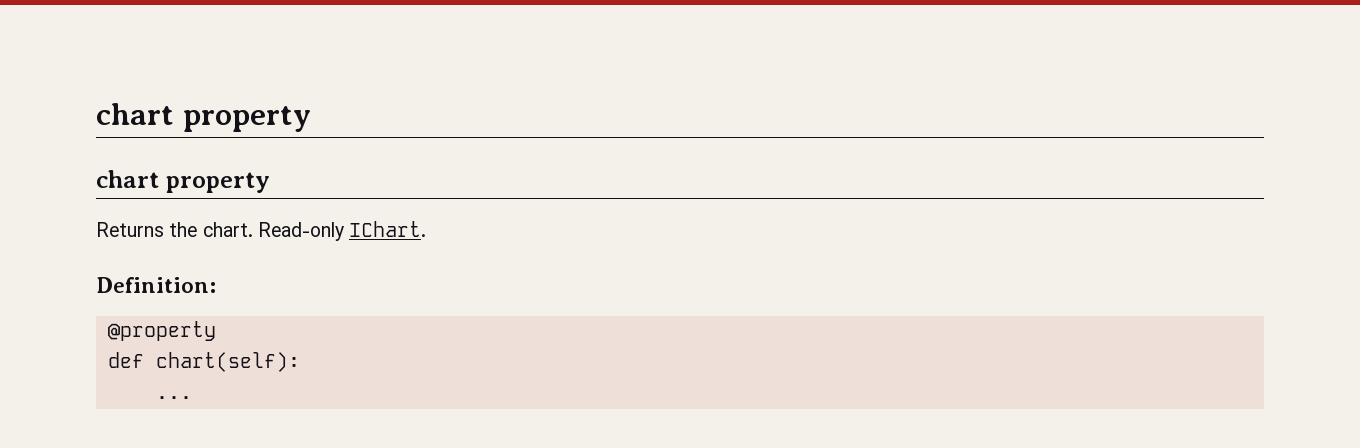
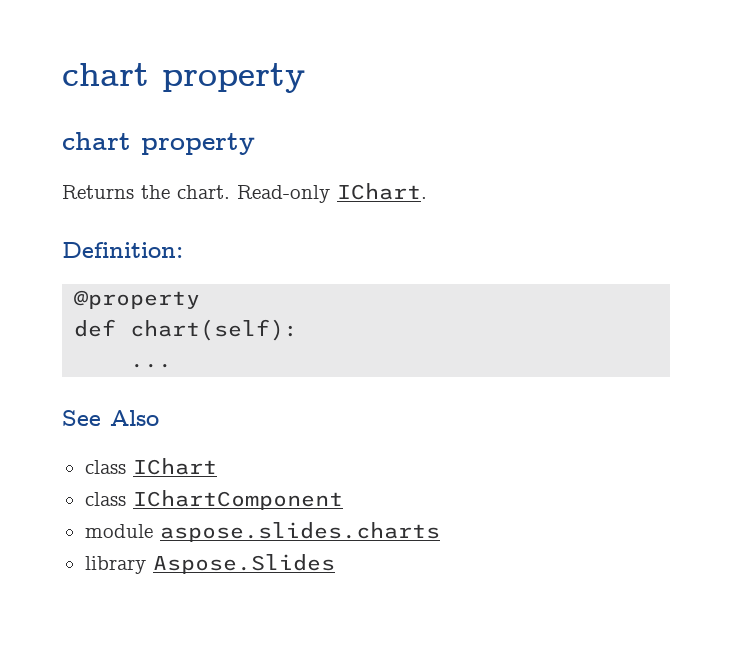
+ See Also
+ class IChart
+ class IChartComponent
+ module aspose.slides.charts
+ library Aspose.Slides

